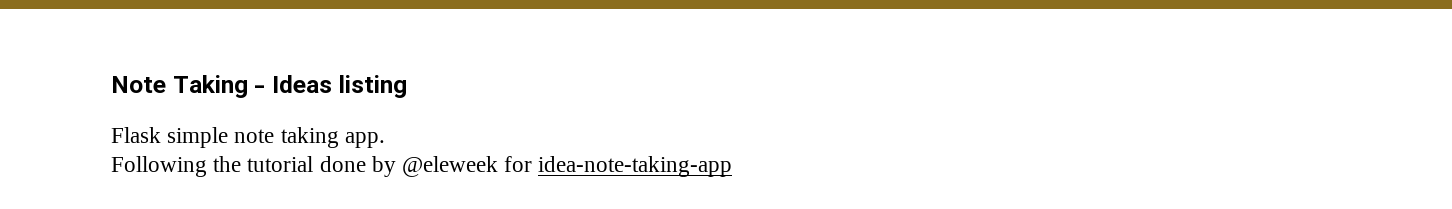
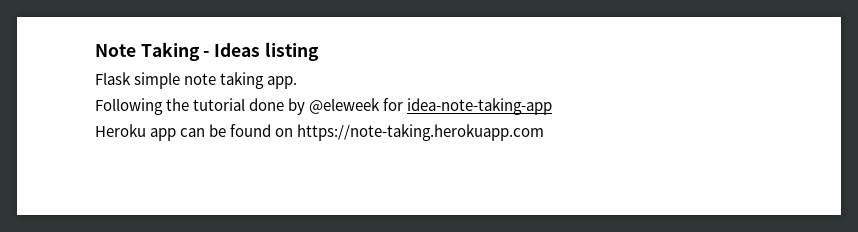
+ Heroku app can be found on https://note-taking.herokuapp.com

